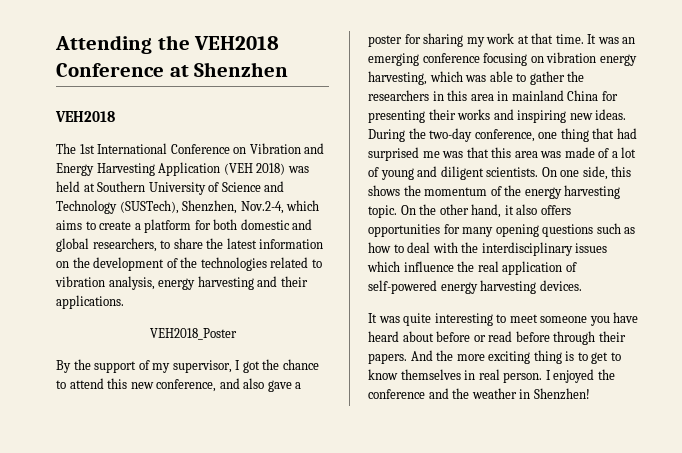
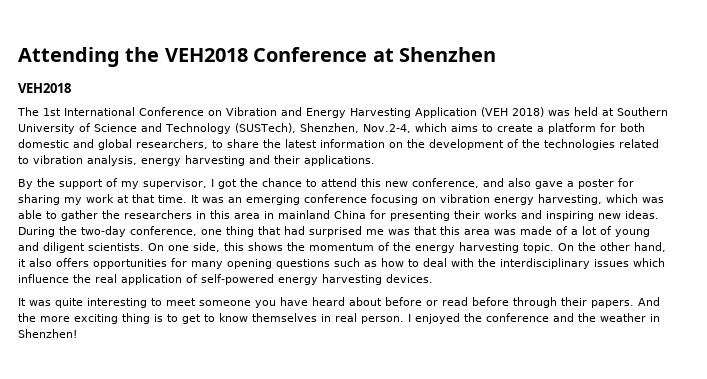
- VEH2018_Poster

